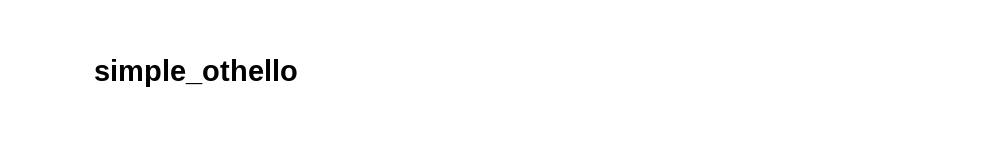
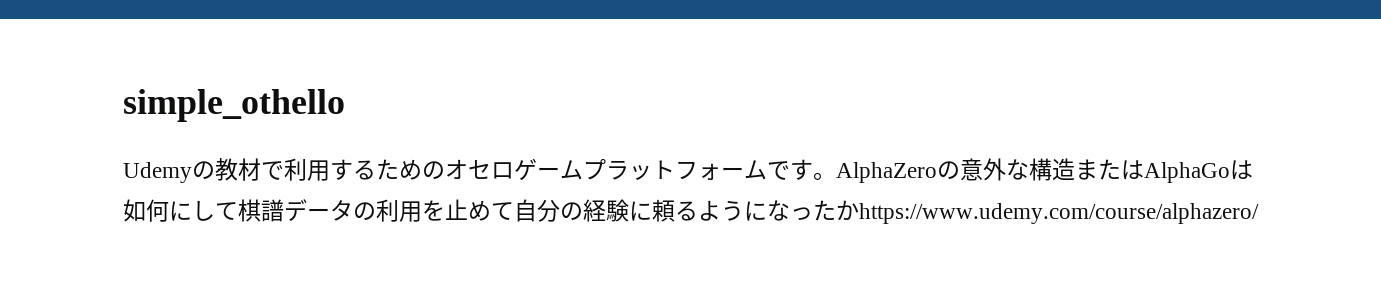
+ Udemyの教材で利用するためのオセロゲームプラットフォームです。AlphaZeroの意外な構造またはAlphaGoは如何にして棋譜データの利用を止めて自分の経験に頼るようになったかhttps://www.udemy.com/course/alphazero/

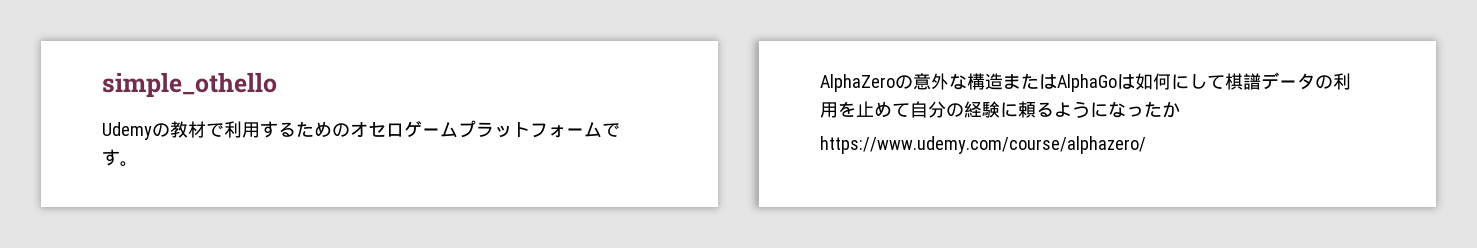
- Udemyの教材で利用するためのオセロゲームプラットフォームです。AlphaZeroの意外な構造またはAlphaGoは如何にして棋譜データの利用を止めて自分の経験に頼るようになったかhttps://www.udemy.com/course/alphazero/
+ Udemyの教材で利用するためのオセロゲームプラットフォームです。
+ AlphaZeroの意外な構造またはAlphaGoは如何にして棋譜データの利用を止めて自分の経験に頼るようになったか
+ https://www.udemy.com/course/alphazero/

